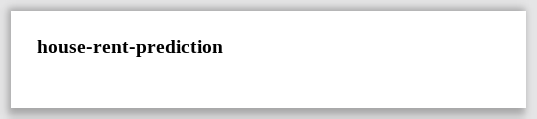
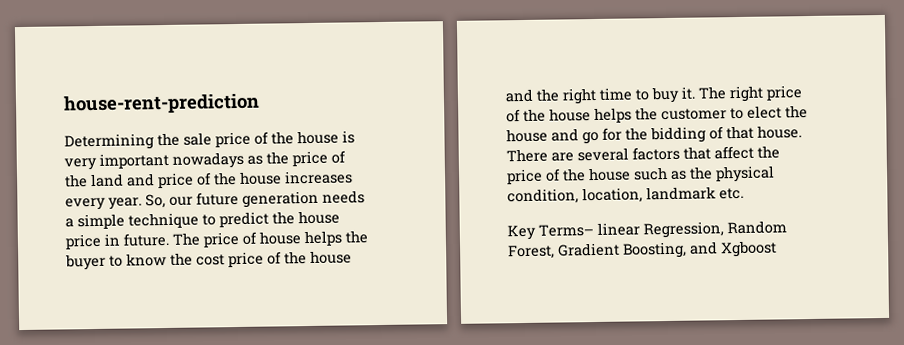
+ Determining the sale price of the house is very important nowadays as the price of the land and price of the house increases every year. So, our future generation needs a simple technique to predict the house price in future. The price of house helps the buyer to know the cost price of the house and the right time to buy it. The right price of the house helps the customer to elect the house and go for the bidding of that house. There are several factors that affect the price of the house such as the physical condition, location, landmark etc.
+ Key Terms– linear Regression, Random Forest, Gradient Boosting, and Xgboost

